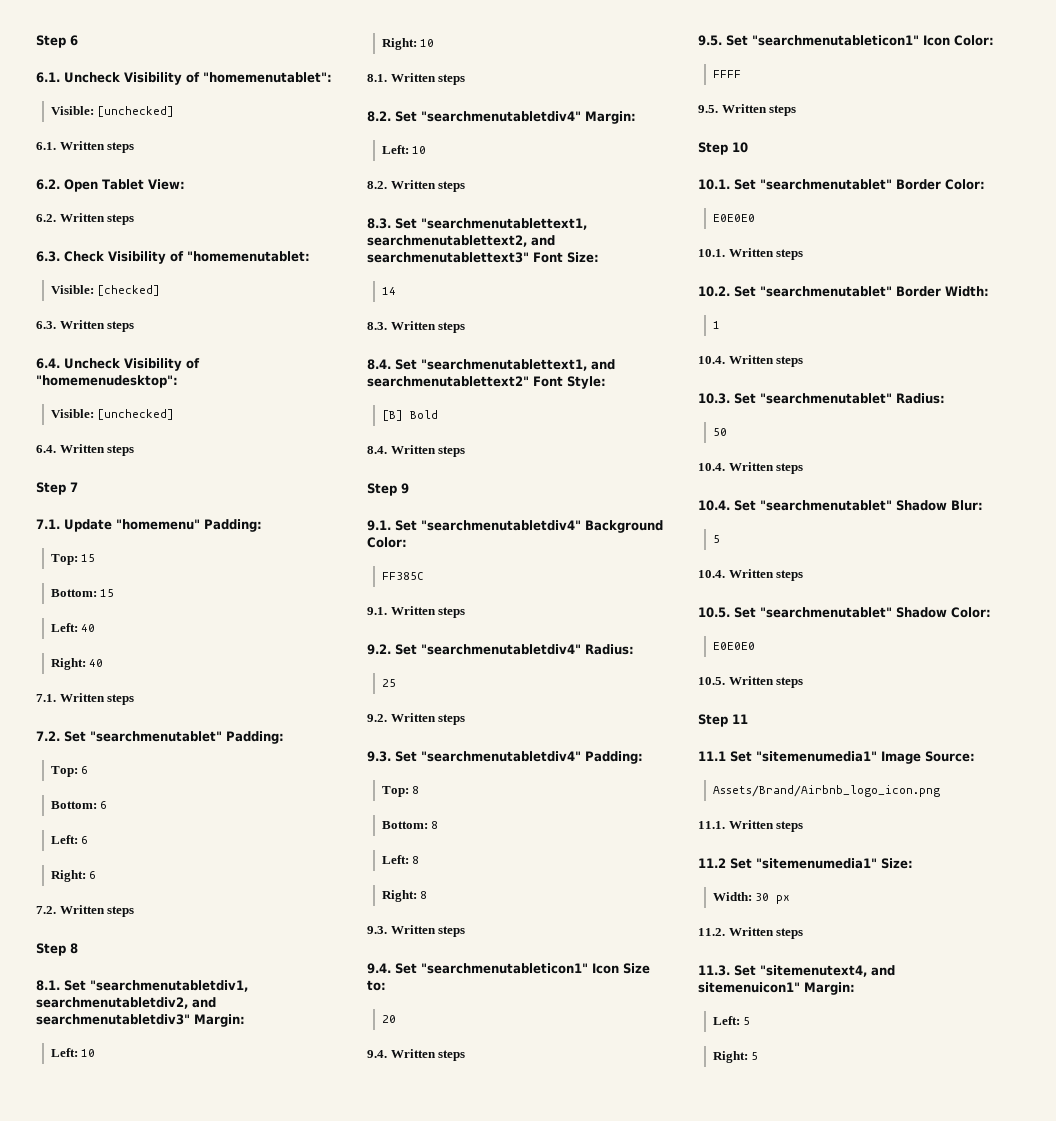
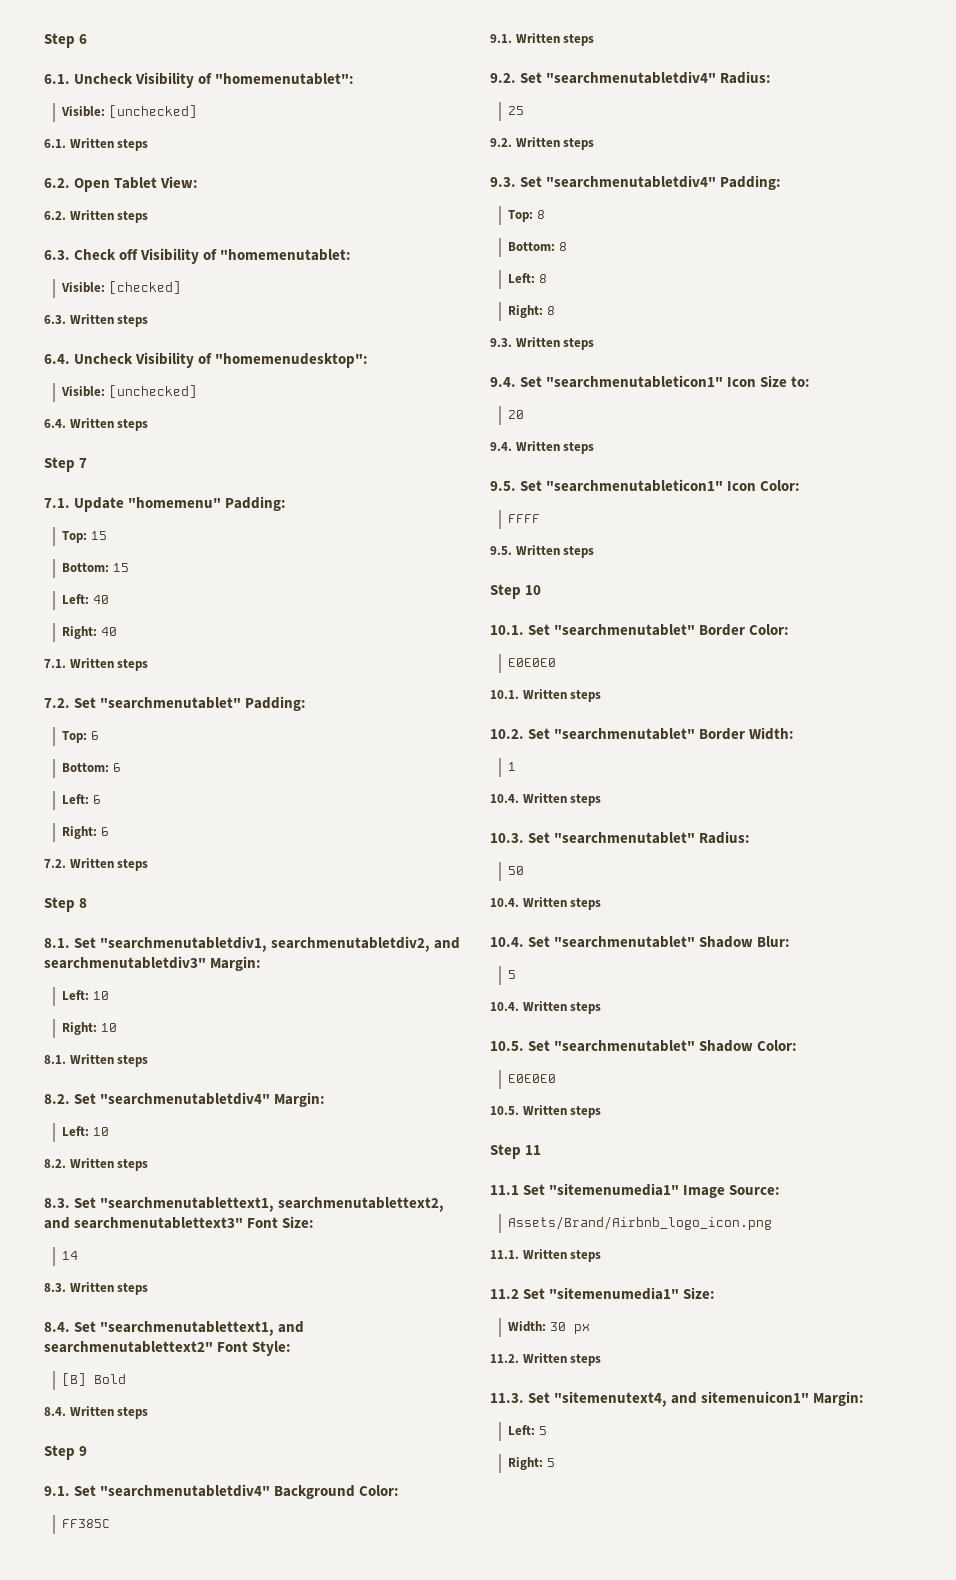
- 6.3. Check Visibility of "homemenutablet:
+ 6.3. Check off Visibility of "homemenutablet:

